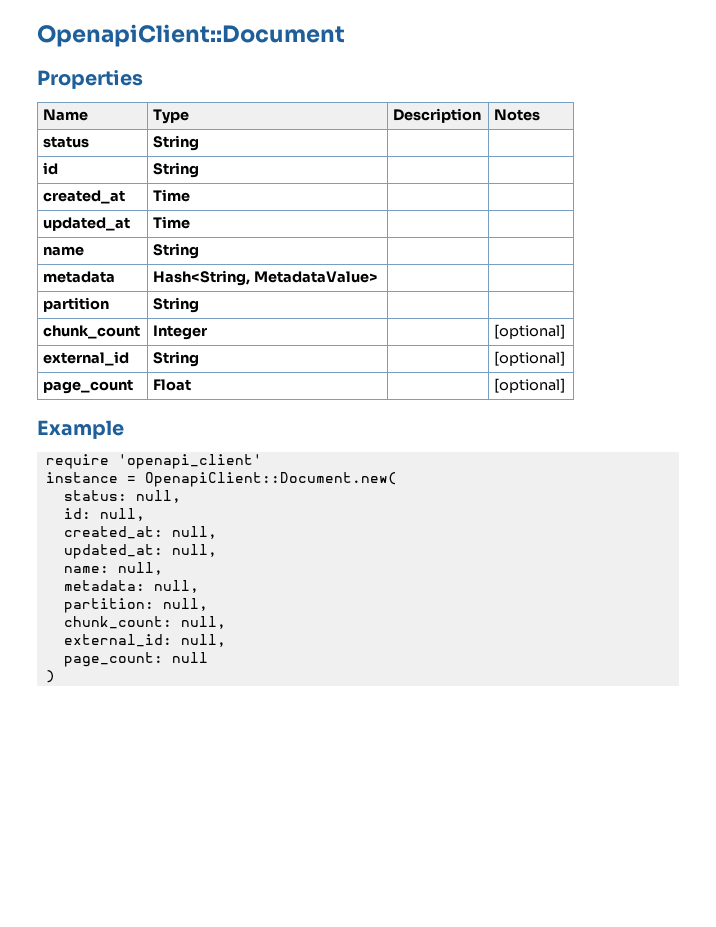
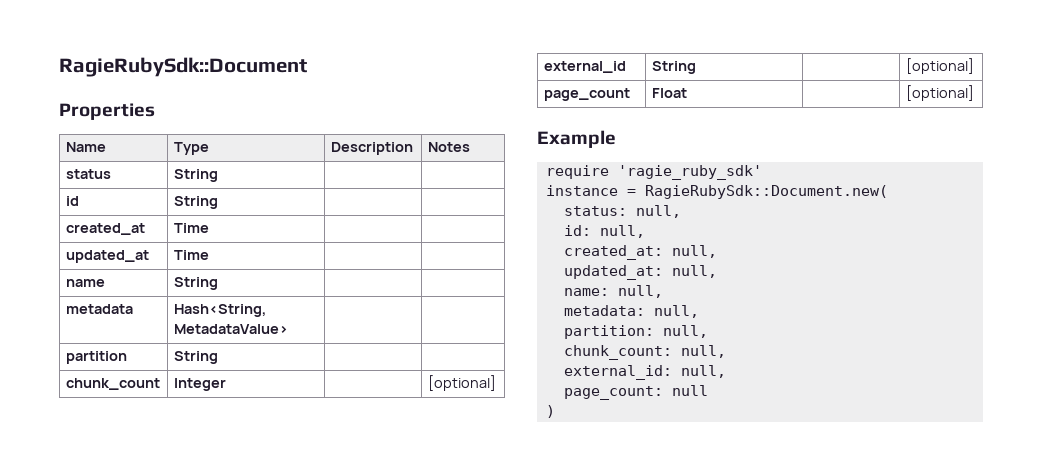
- OpenapiClient::Document
+ RagieRubySdk::Document
- require 'openapi_client'
+ require 'ragie_ruby_sdk'
- instance = OpenapiClient::Document.new(
+ instance = RagieRubySdk::Document.new(

